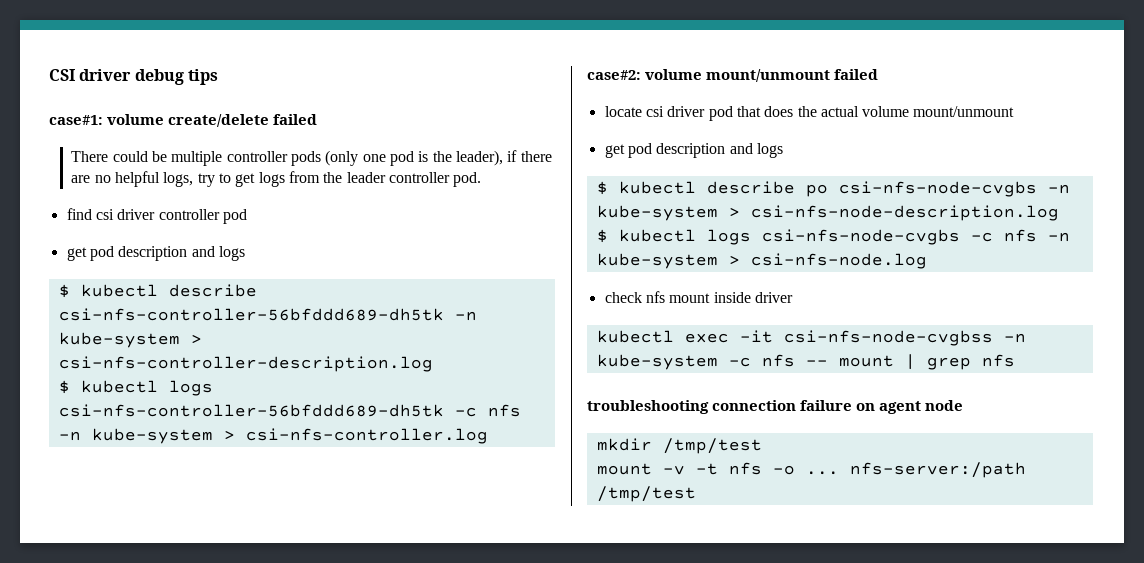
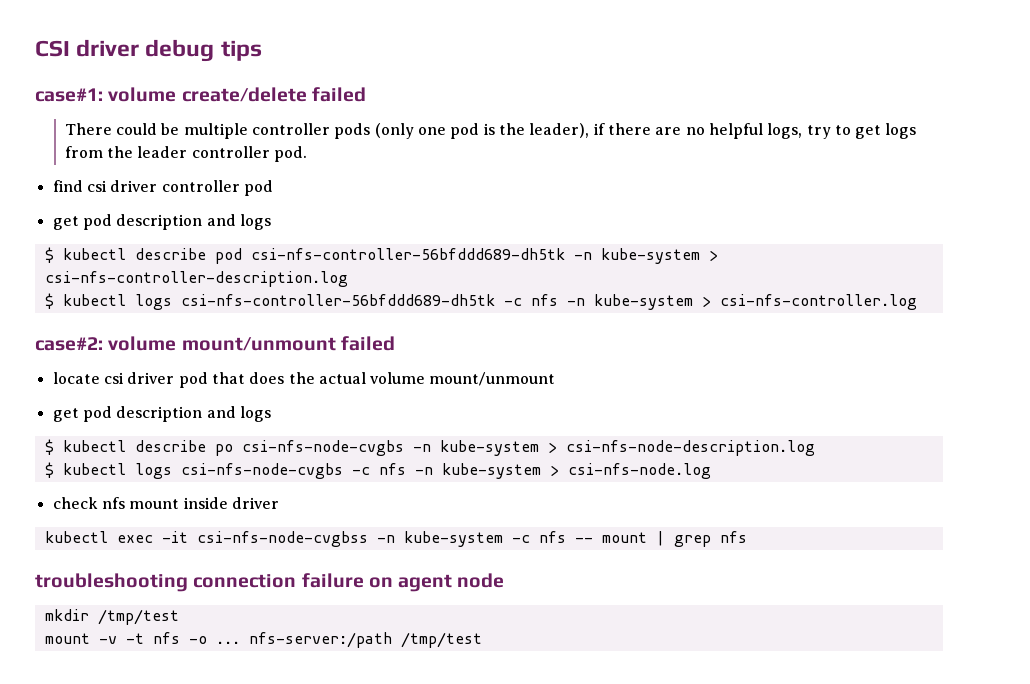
- $ kubectl describe csi-nfs-controller-56bfddd689-dh5tk -n kube-system > csi-nfs-controller-description.log
+ $ kubectl describe pod csi-nfs-controller-56bfddd689-dh5tk -n kube-system > csi-nfs-controller-description.log

